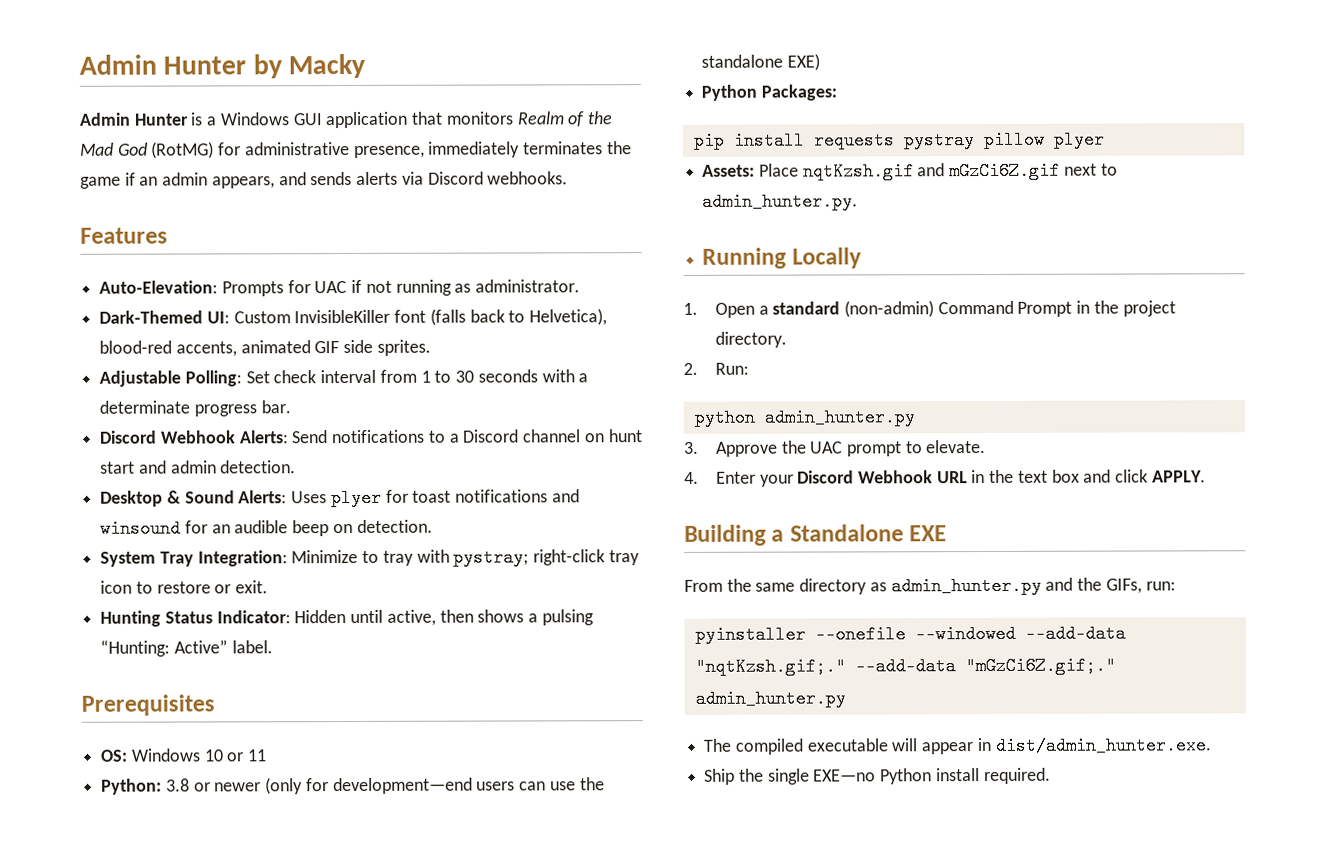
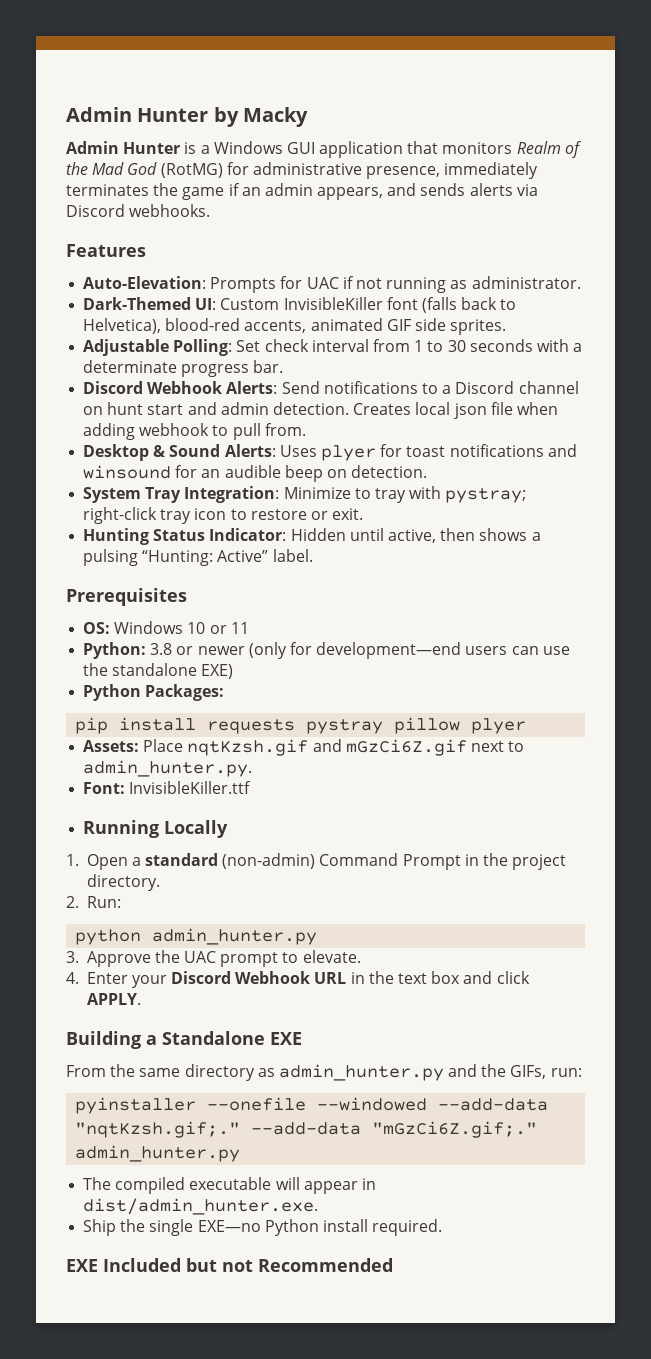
+ Creates local json file when adding webhook to pull from.
+ Font: InvisibleKiller.ttf
+ EXE Included but not Recommended

